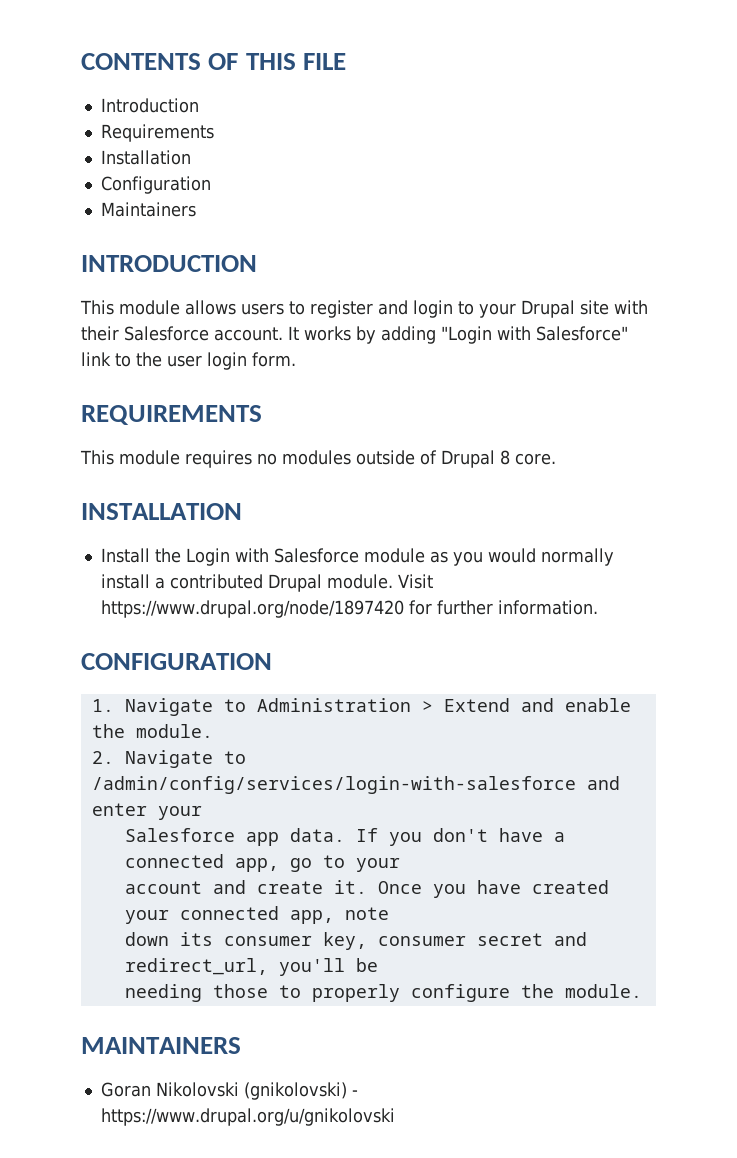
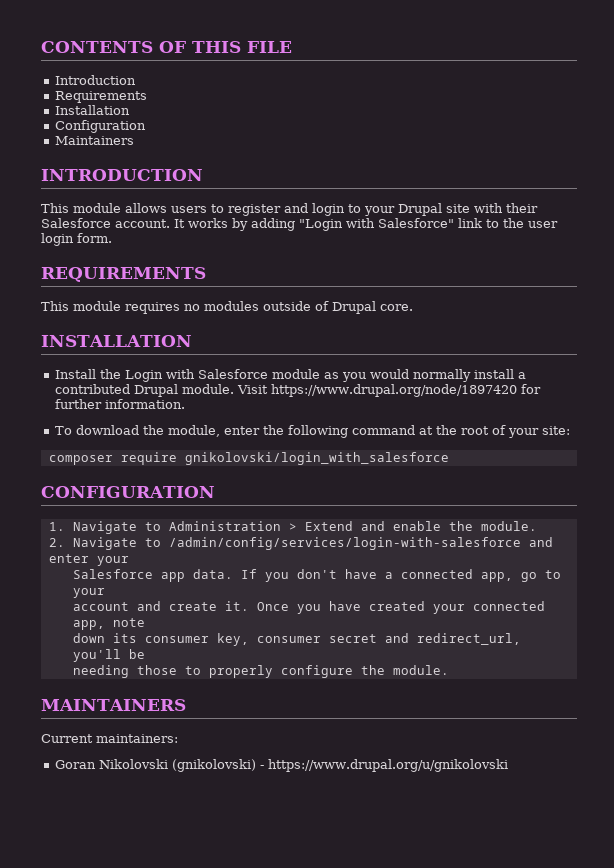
- This module requires no modules outside of Drupal 8 core.
+ This module requires no modules outside of Drupal core.
+ To download the module, enter the following command at the root of your site:
+ composer require gnikolovski/login_with_salesforce
+ Current maintainers:

